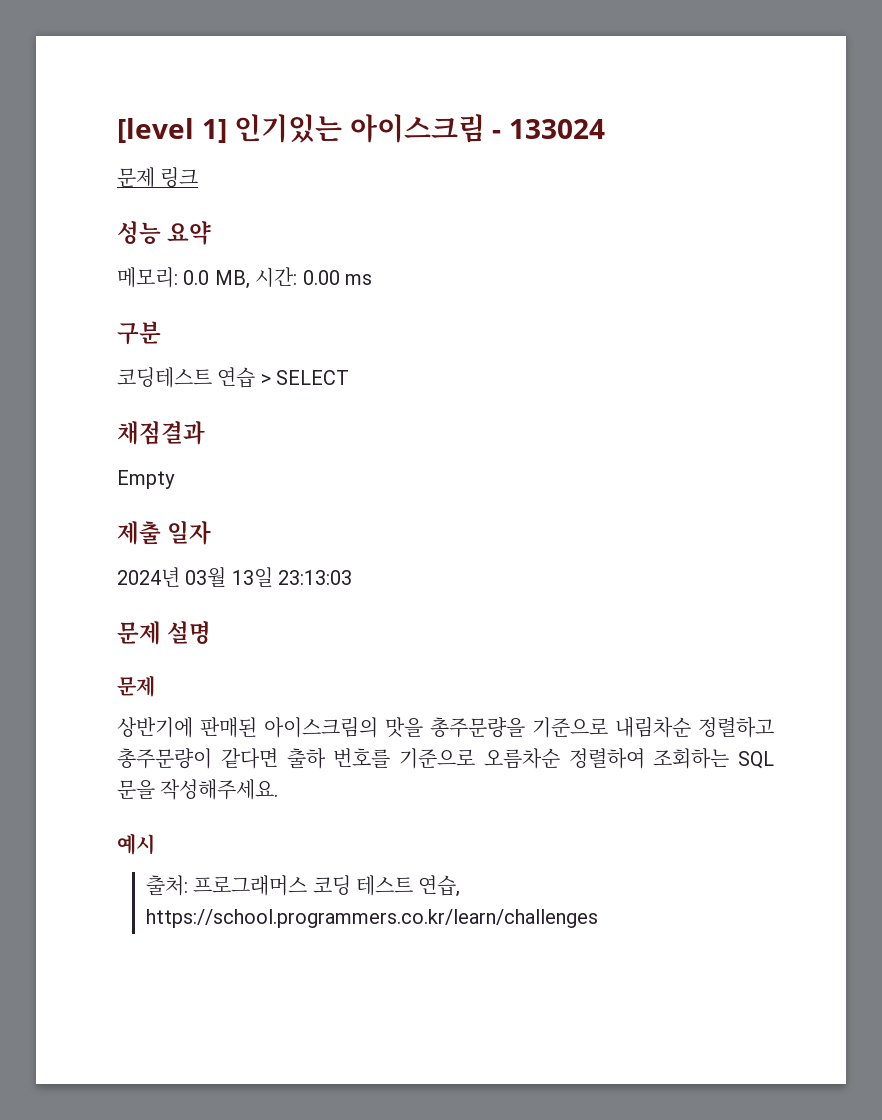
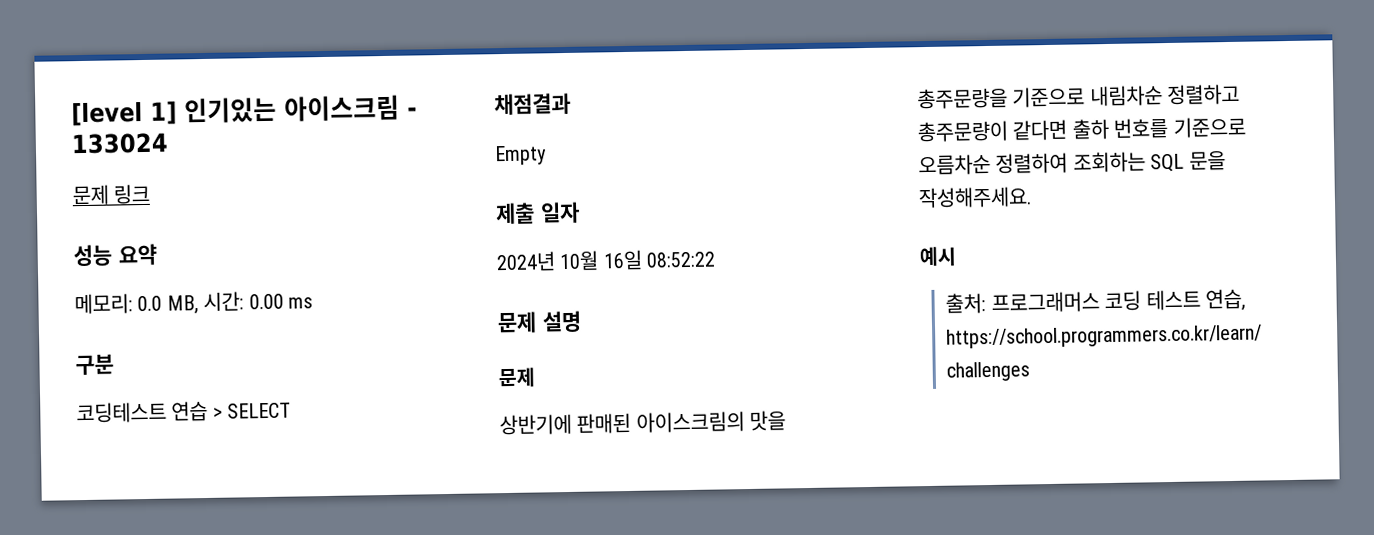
- 2024년 03월 13일 23:13:03
+ 2024년 10월 16일 08:52:22

